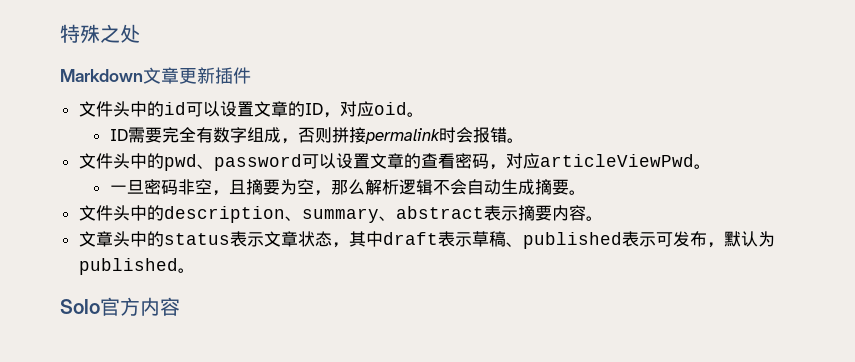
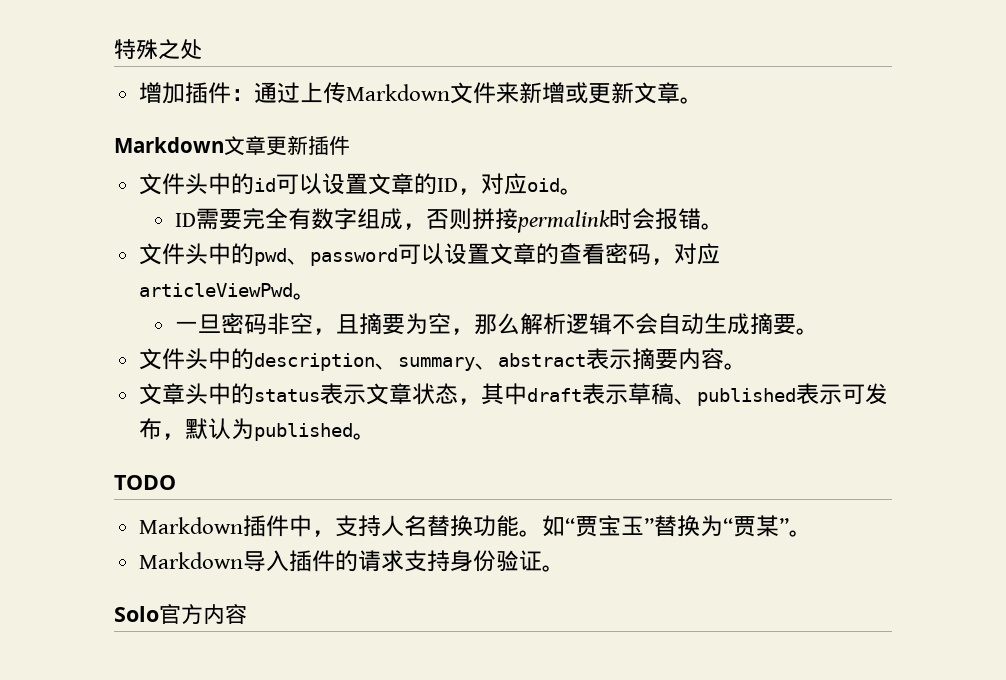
+ 增加插件：通过上传Markdown文件来新增或更新文章。
+ TODO
+ Markdown插件中，支持人名替换功能。如“贾宝玉”替换为“贾某”。
+ Markdown导入插件的请求支持身份验证。

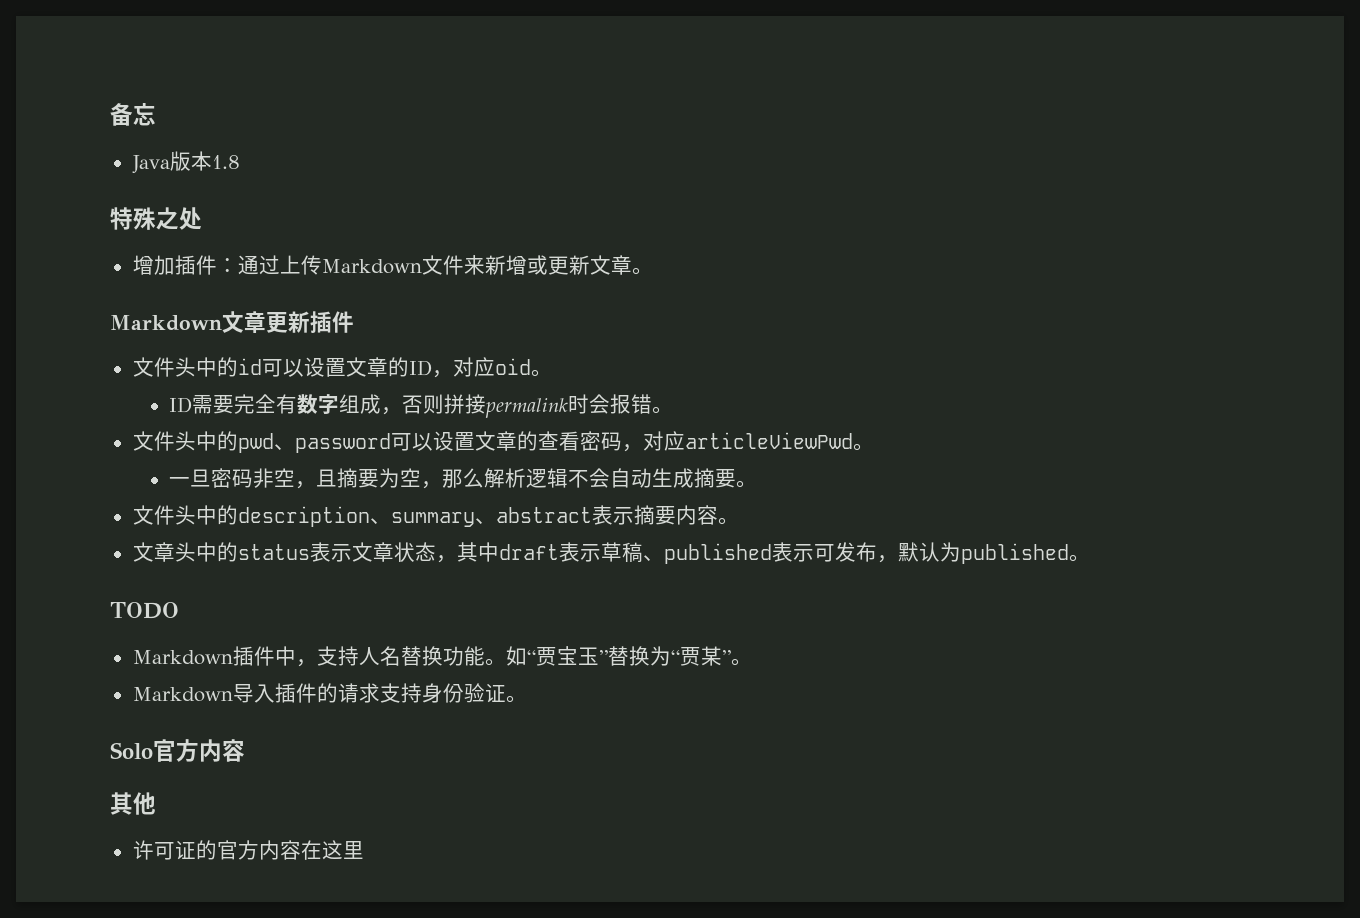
+ 备忘
+ Java版本1.8
+ 其他
+ 许可证的官方内容在这里

